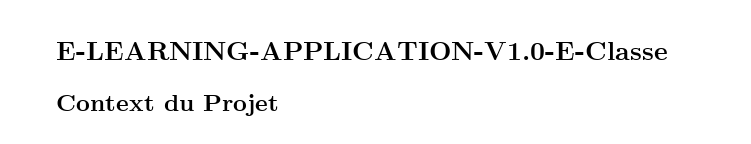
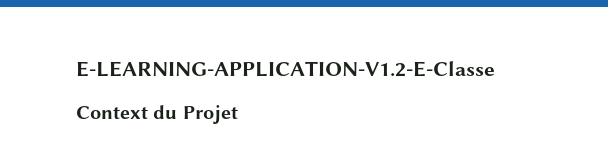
- E-LEARNING-APPLICATION-V1.0-E-Classe
+ E-LEARNING-APPLICATION-V1.2-E-Classe

